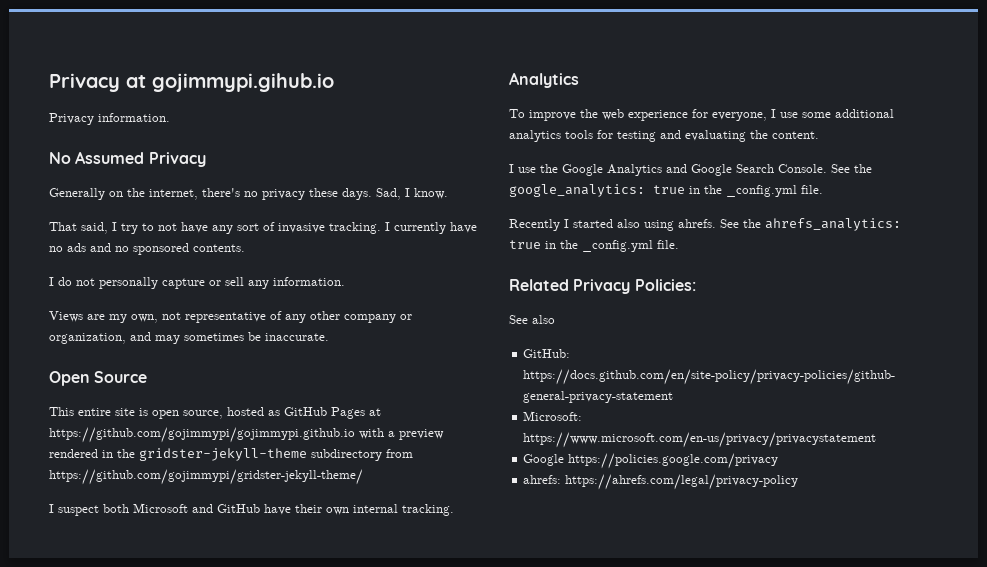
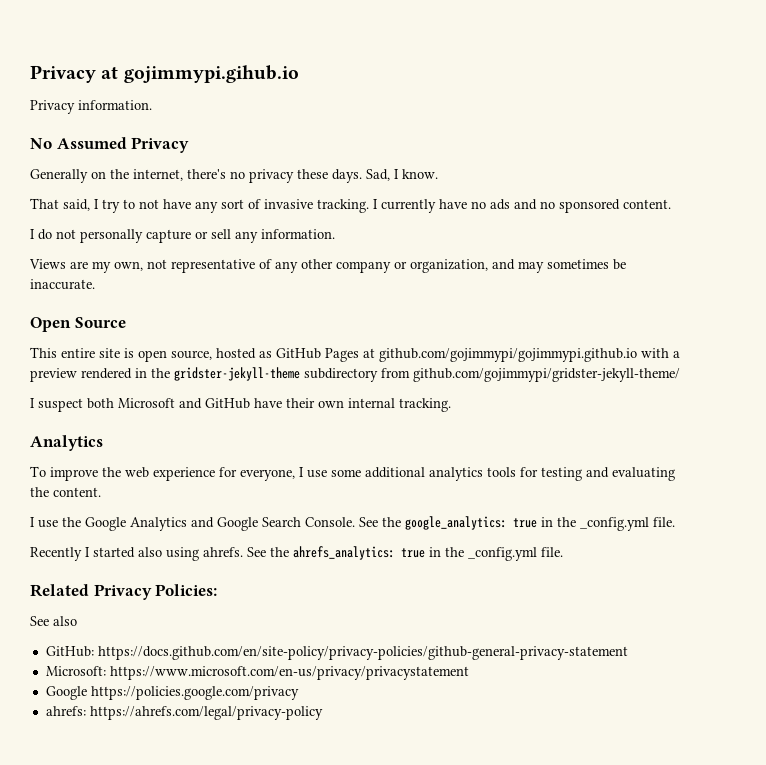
- I currently have no ads and no sponsored contents.
+ I currently have no ads and no sponsored content.
- This entire site is open source, hosted as GitHub Pages at https://github.com/gojimmypi/gojimmypi.github.io with a preview rendered in the gridster-jekyll-theme subdirectory from https://github.com/gojimmypi/gridster-jekyll-theme/
+ This entire site is open source, hosted as GitHub Pages at github.com/gojimmypi/gojimmypi.github.io with a preview rendered in the gridster-jekyll-theme subdirectory from github.com/gojimmypi/gridster-jekyll-theme/

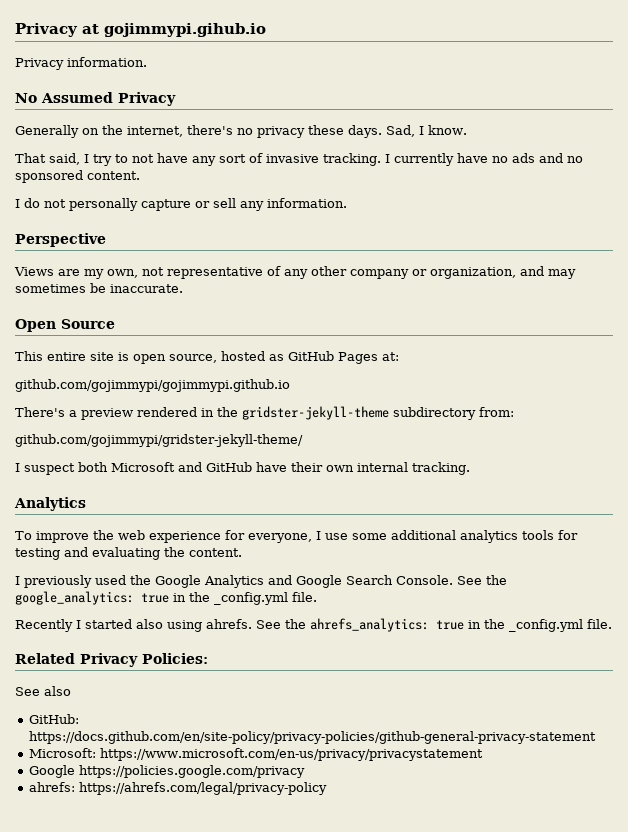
+ Perspective
- This entire site is open source, hosted as GitHub Pages at github.com/gojimmypi/gojimmypi.github.io with a preview rendered in the gridster-jekyll-theme subdirectory from github.com/gojimmypi/gridster-jekyll-theme/
+ This entire site is open source, hosted as GitHub Pages at:
+ github.com/gojimmypi/gojimmypi.github.io
+ There's a preview rendered in the gridster-jekyll-theme subdirectory from:
+ github.com/gojimmypi/gridster-jekyll-theme/
- I use the Google Analytics and Google Search Console.
+ I previously used the Google Analytics and Google Search Console.

